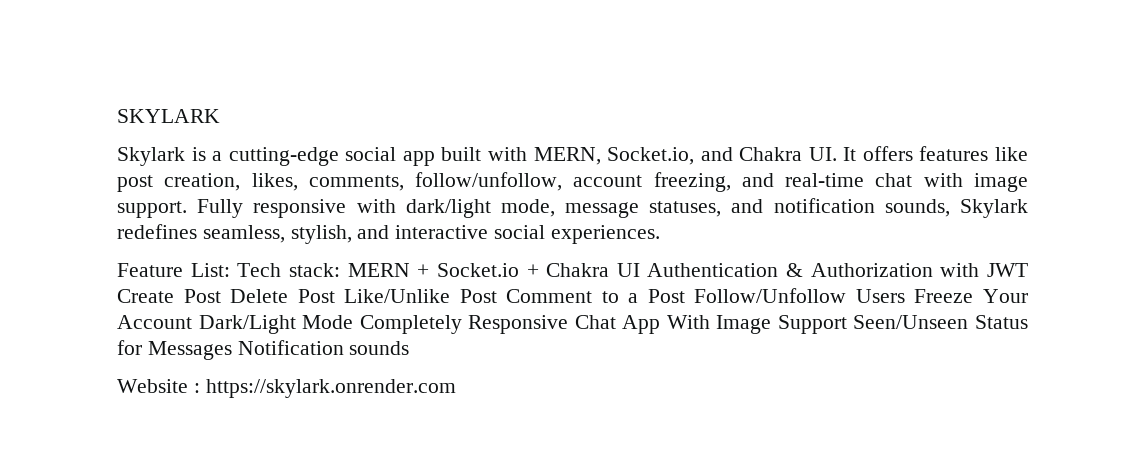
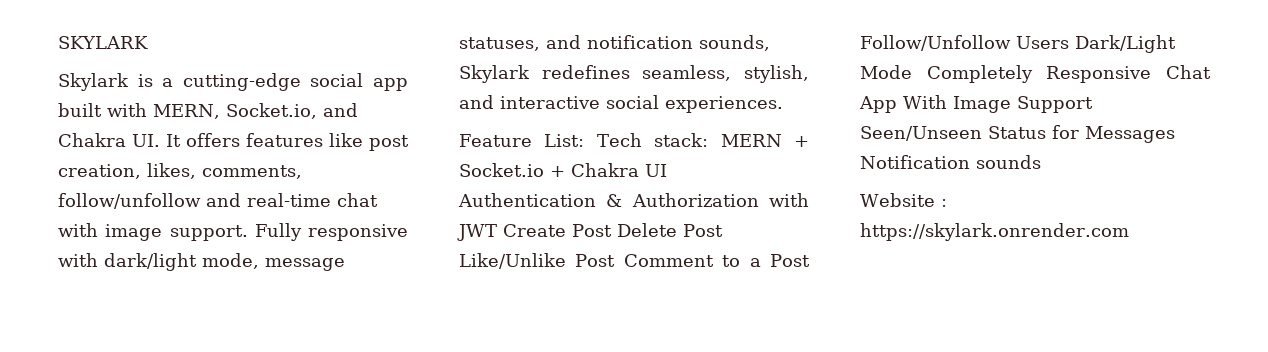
- Skylark is a cutting-edge social app built with MERN, Socket.io, and Chakra UI. It offers features like post creation, likes, comments, follow/unfollow, account freezing, and real-time chat with image support.
+ Skylark is a cutting-edge social app built with MERN, Socket.io, and Chakra UI. It offers features like post creation, likes, comments, follow/unfollow and real-time chat with image support.
- Feature List: Tech stack: MERN + Socket.io + Chakra UI Authentication & Authorization with JWT Create Post Delete Post Like/Unlike Post Comment to a Post Follow/Unfollow Users Freeze Your Account Dark/Light Mode Completely Responsive Chat App With Image Support Seen/Unseen Status for Messages Notification sounds
+ Feature List: Tech stack: MERN + Socket.io + Chakra UI Authentication & Authorization with JWT Create Post Delete Post Like/Unlike Post Comment to a Post Follow/Unfollow Users Dark/Light Mode Completely Responsive Chat App With Image Support Seen/Unseen Status for Messages Notification sounds

